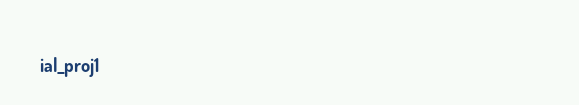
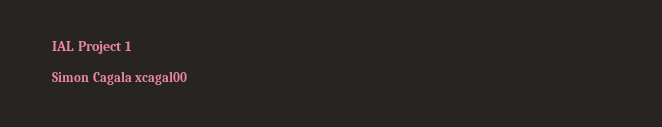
- ial_proj1
+ IAL Project 1
+ Simon Cagala xcagal00

